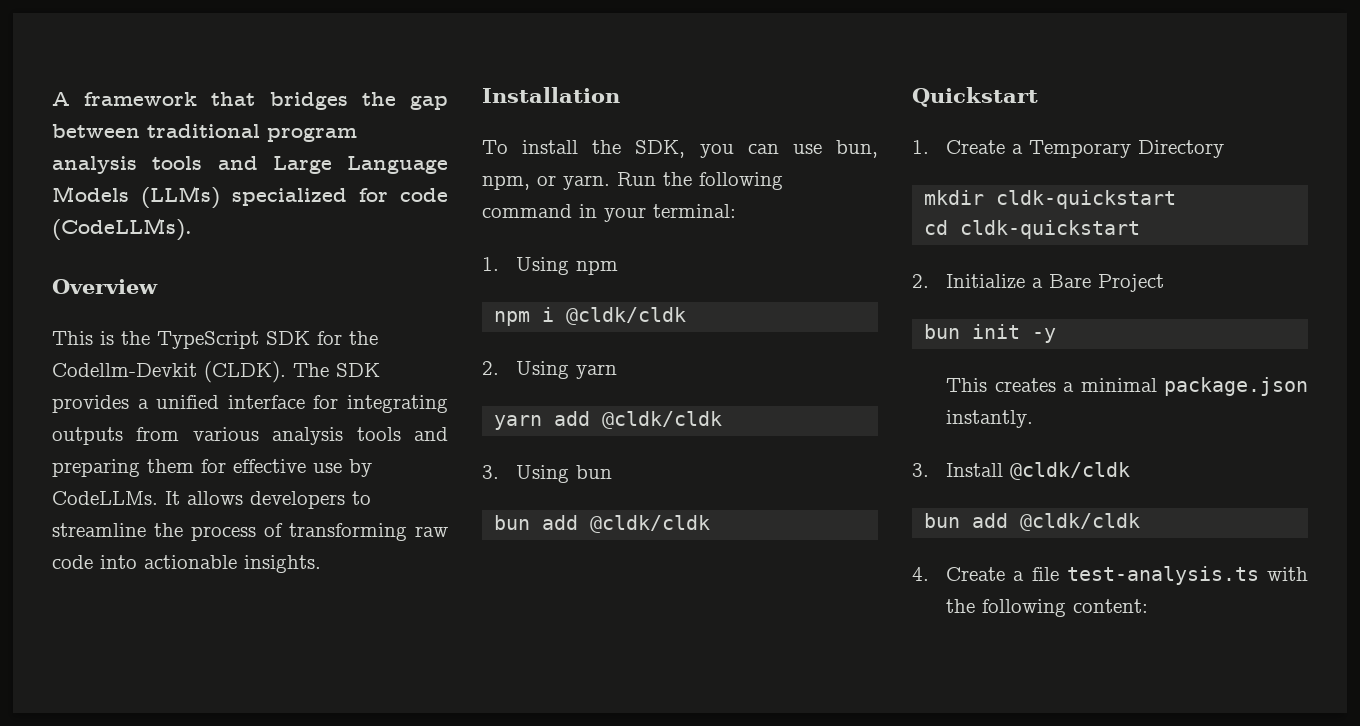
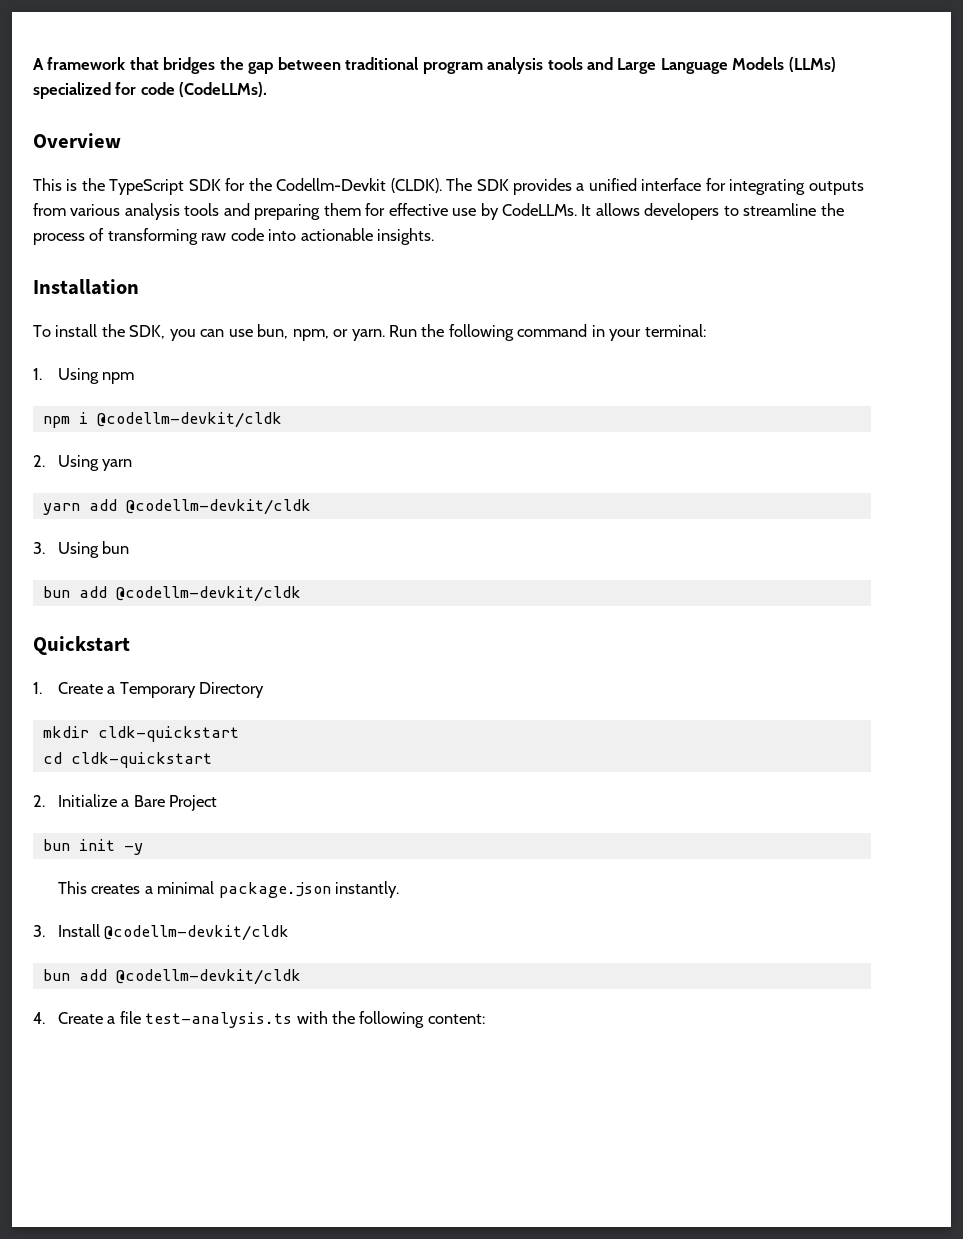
- npm i @cldk/cldk
+ npm i @codellm-devkit/cldk
- yarn add @cldk/cldk
+ yarn add @codellm-devkit/cldk
  3. Using bun
- bun add @cldk/cldk
+ bun add @codellm-devkit/cldk
- 3. Install @cldk/cldk
- bun add @cldk/cldk
+ 3. Install @codellm-devkit/cldk
+ bun add @codellm-devkit/cldk

